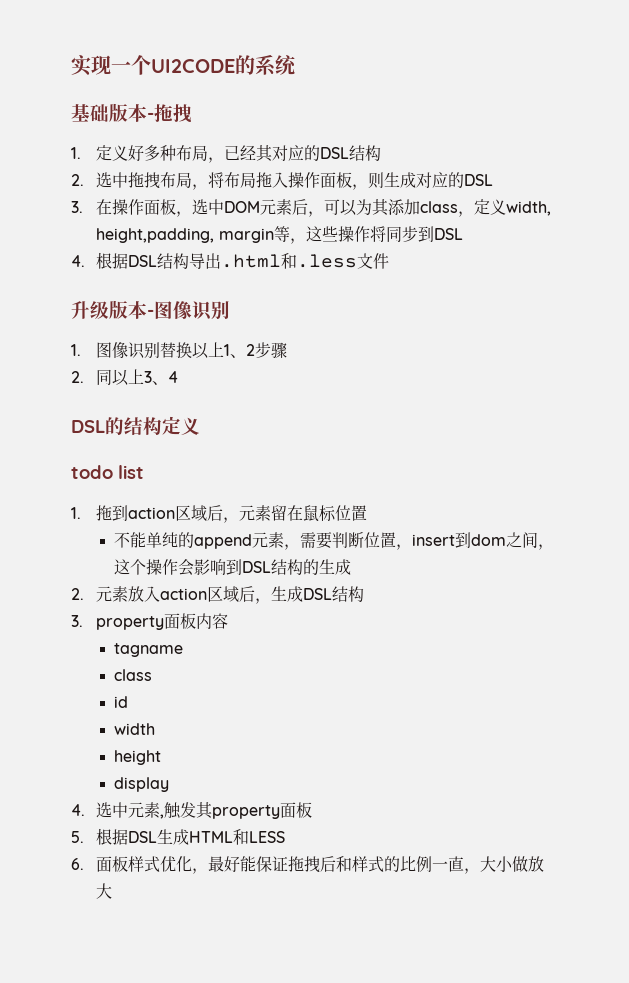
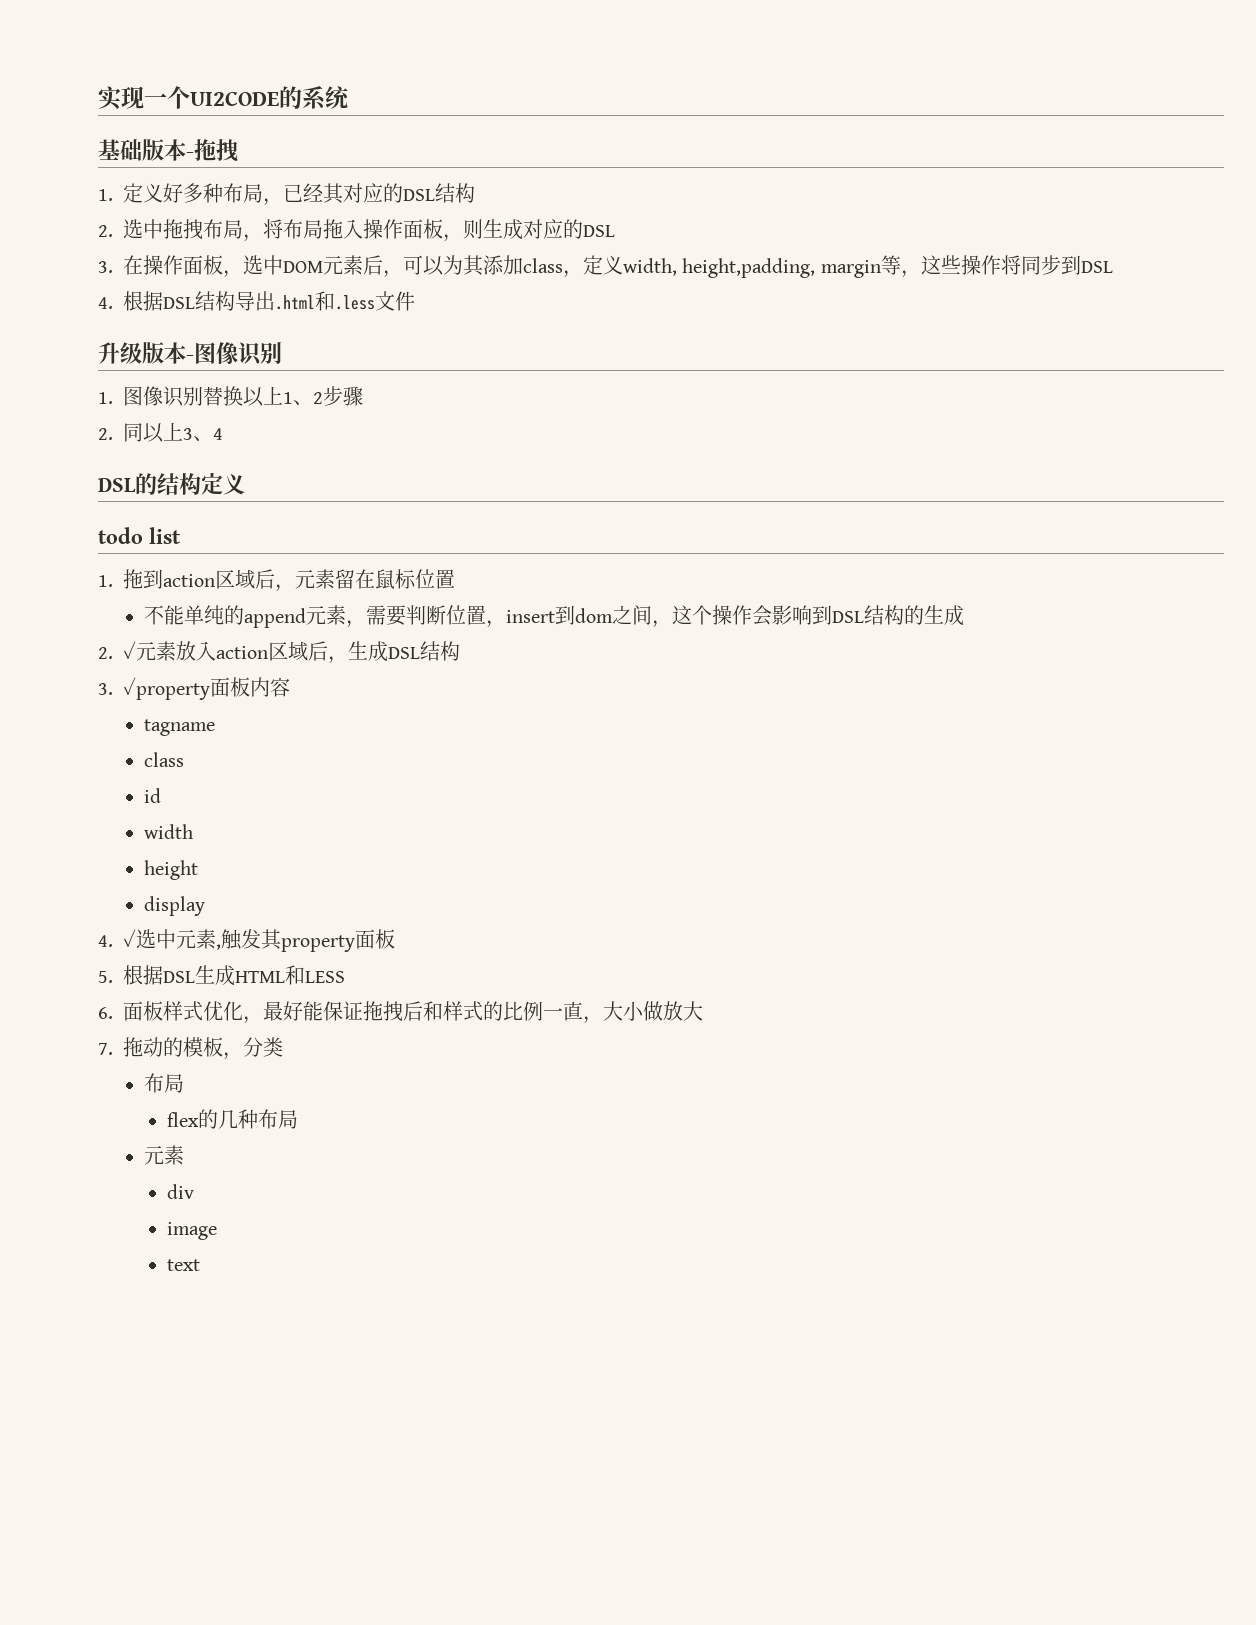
- 2.元素放入action区域后，生成DSL结构
+ 2. ✓元素放入action区域后，生成DSL结构
- 3. property面板内容
+ 3. ✓property面板内容
- 4.选中元素,触发其property面板
+ 4. ✓选中元素,触发其property面板
+ 7.拖动的模板，分类
+ 布局
+ flex的几种布局
+ 元素
+ div
+ image
+ text

